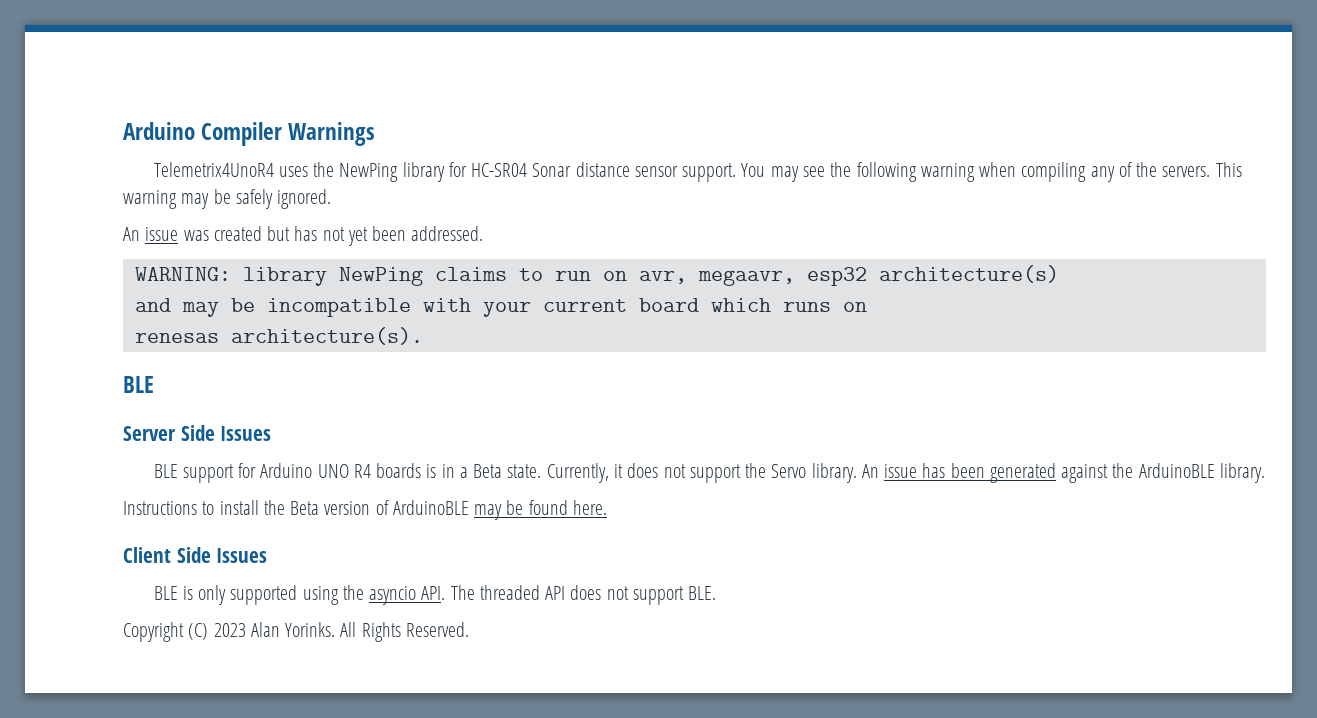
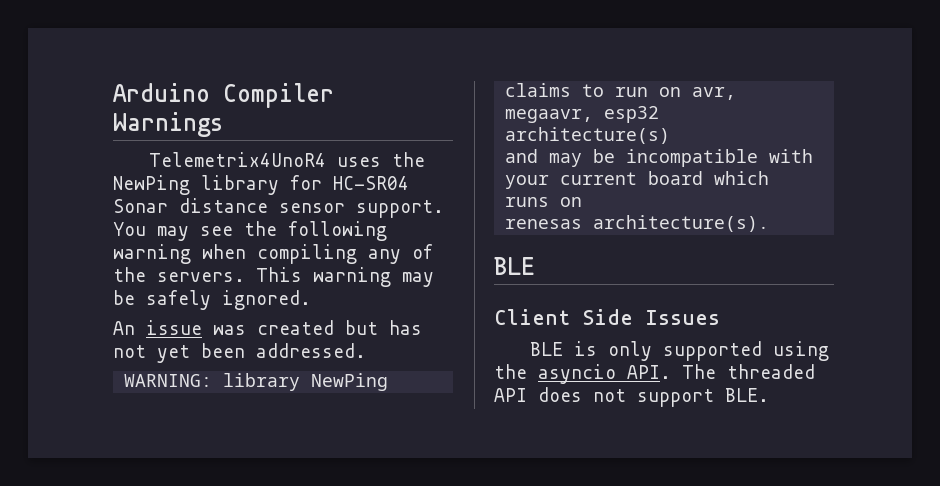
- Server Side Issues
- BLE support for Arduino UNO R4 boards is in a Beta state. Currently, it does not support the Servo library. An issue has been generated against the ArduinoBLE library.
- Instructions to install the Beta version of ArduinoBLE may be found here.
- Copyright (C) 2023 Alan Yorinks. All Rights Reserved.

